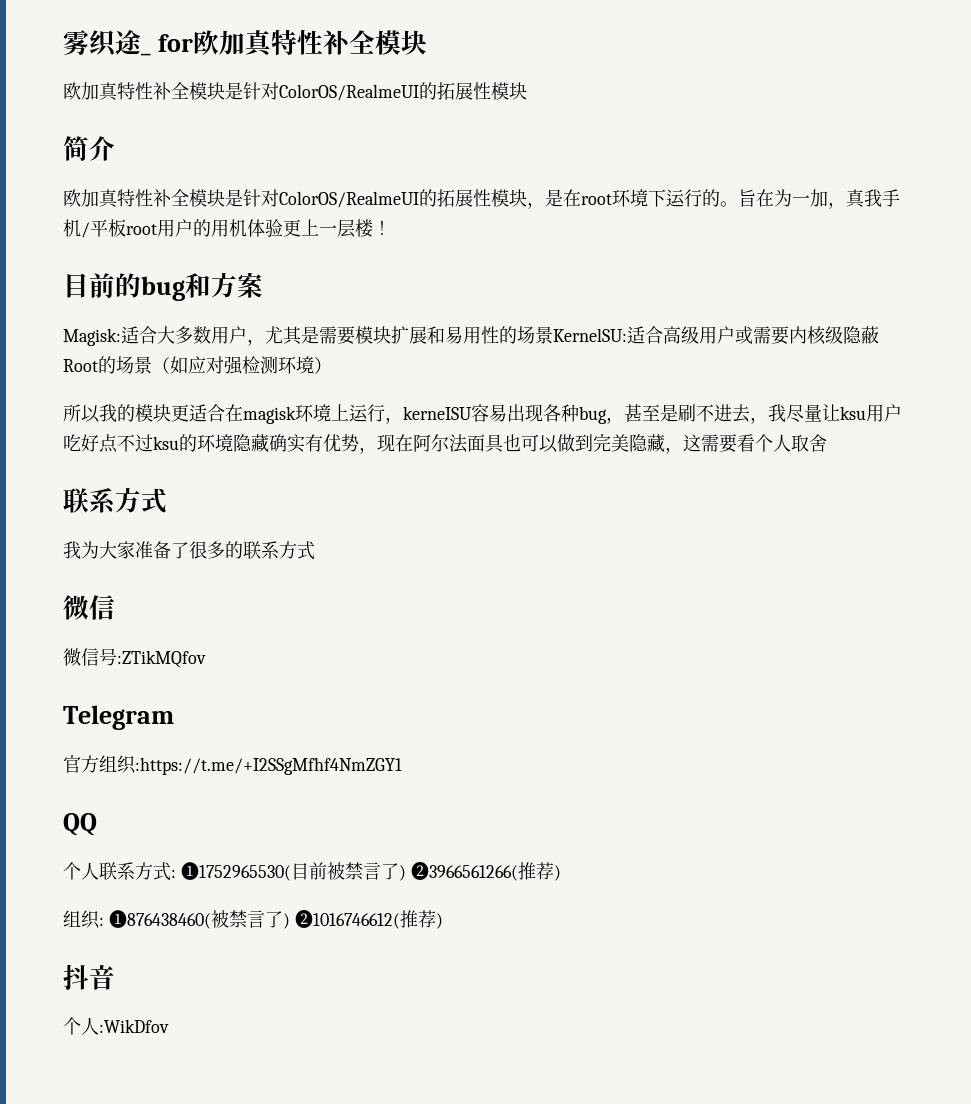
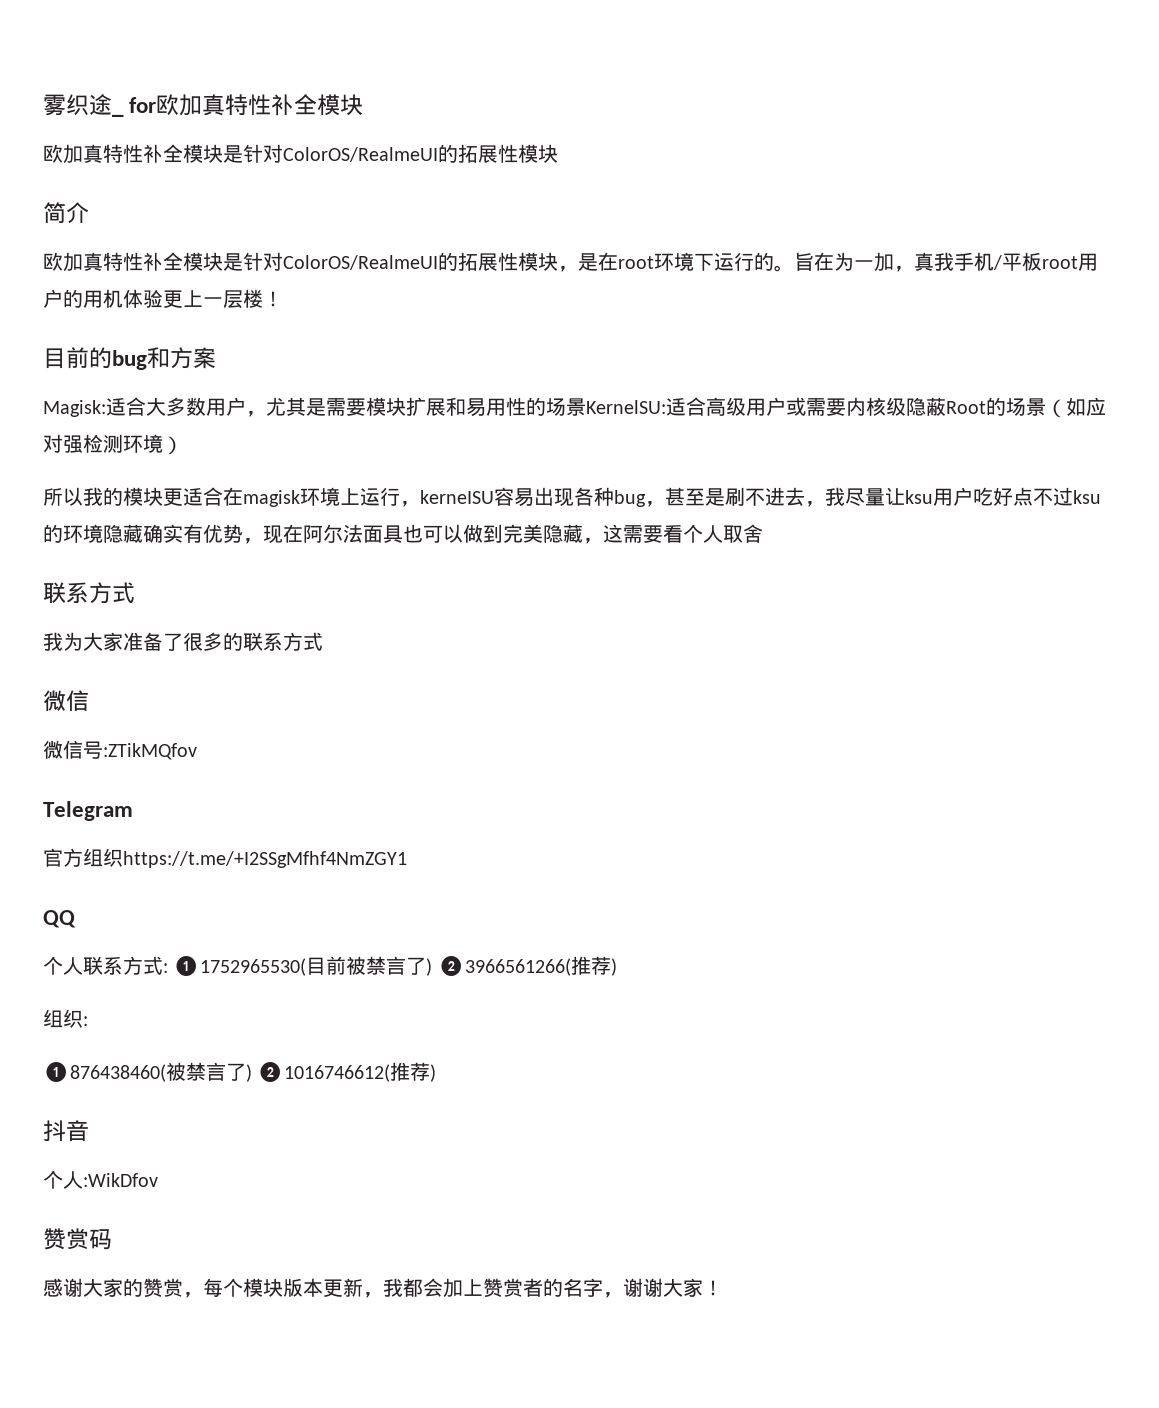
- 官方组织:https://t.me/+I2SSgMfhf4NmZGY1
+ 官方组织https://t.me/+I2SSgMfhf4NmZGY1
- 组织: ❶876438460(被禁言了) ❷1016746612(推荐)
+ 组织:
+ ❶876438460(被禁言了) ❷1016746612(推荐)
+ 赞赏码
+ 感谢大家的赞赏，每个模块版本更新，我都会加上赞赏者的名字，谢谢大家！

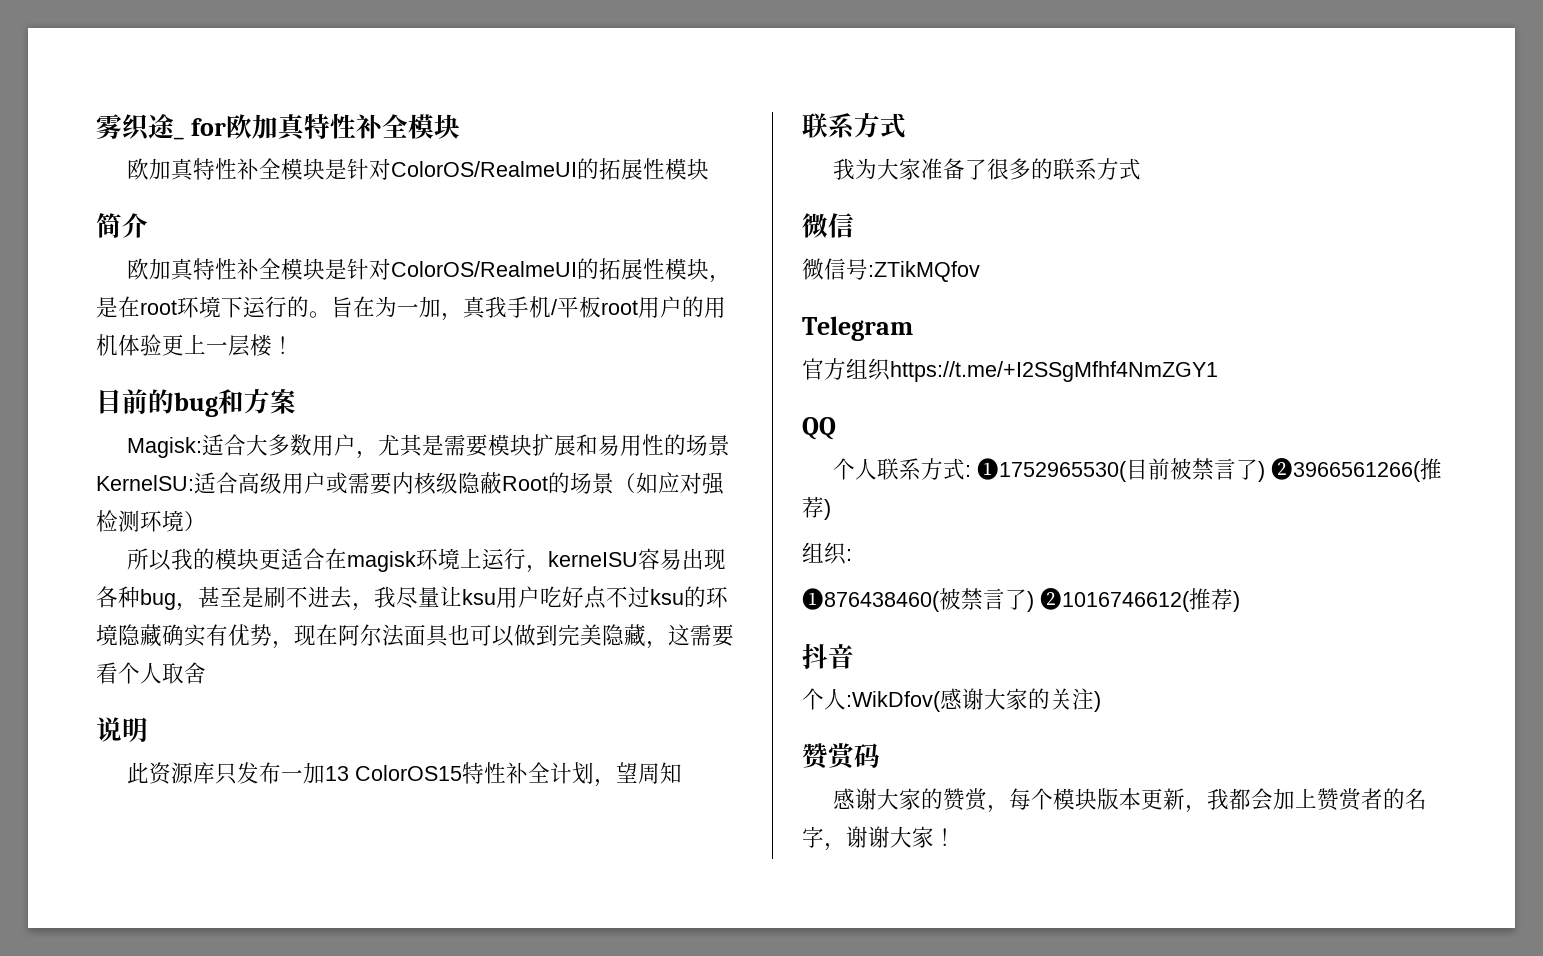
+ 说明
+ 此资源库只发布一加13 ColorOS15特性补全计划，望周知
- 个人:WikDfov
+ 个人:WikDfov(感谢大家的关注)

